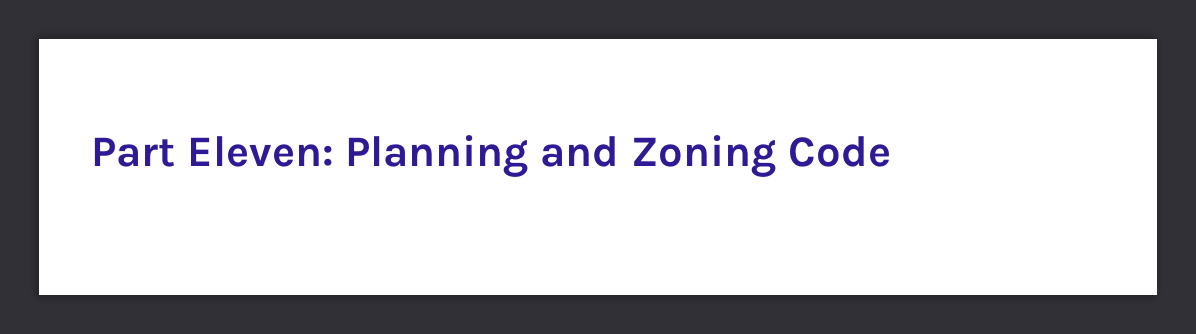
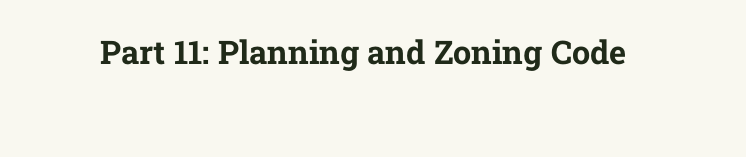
- Part Eleven: Planning and Zoning Code
+ Part 11: Planning and Zoning Code

